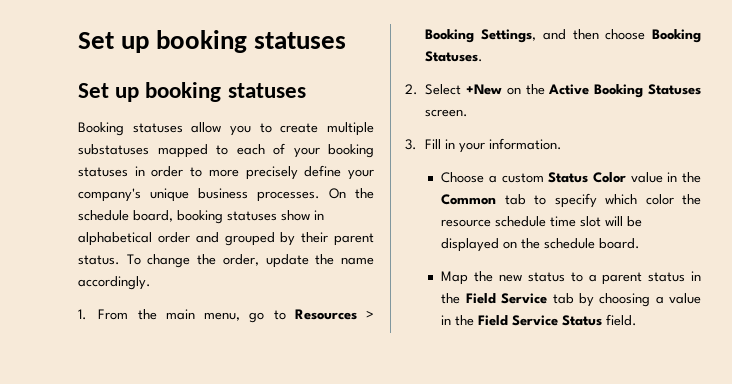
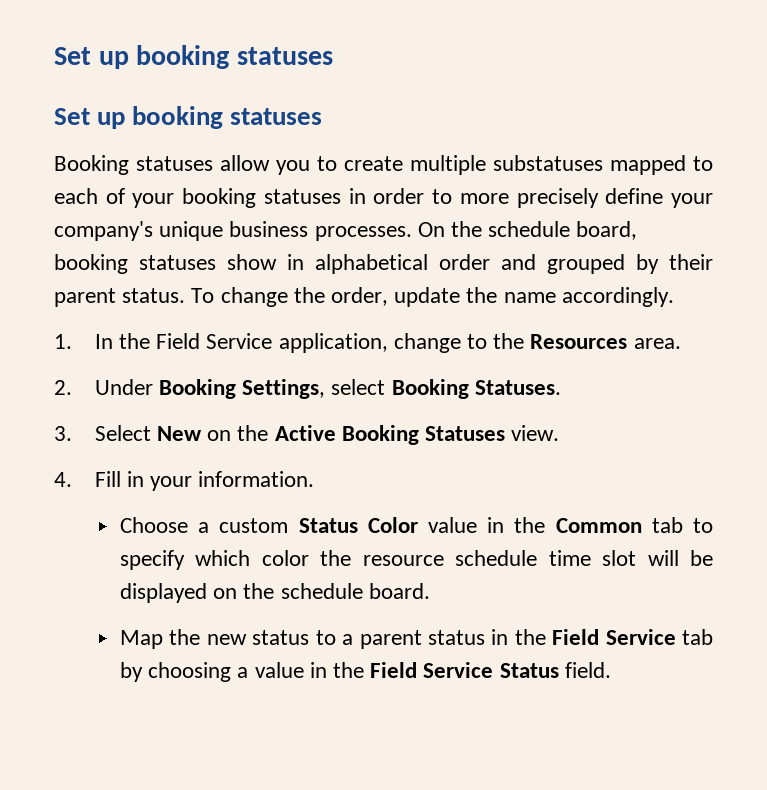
- 1. From the main menu, go to Resources > Booking Settings, and then choose Booking Statuses.
+ 1. In the Field Service application, change to the Resources area.
+ 2. Under Booking Settings, select Booking Statuses.
- 2. Select +New on the Active Booking Statuses screen.
- 3. Fill in your information.
+ 3. Select New on the Active Booking Statuses view.
+ 4. Fill in your information.

